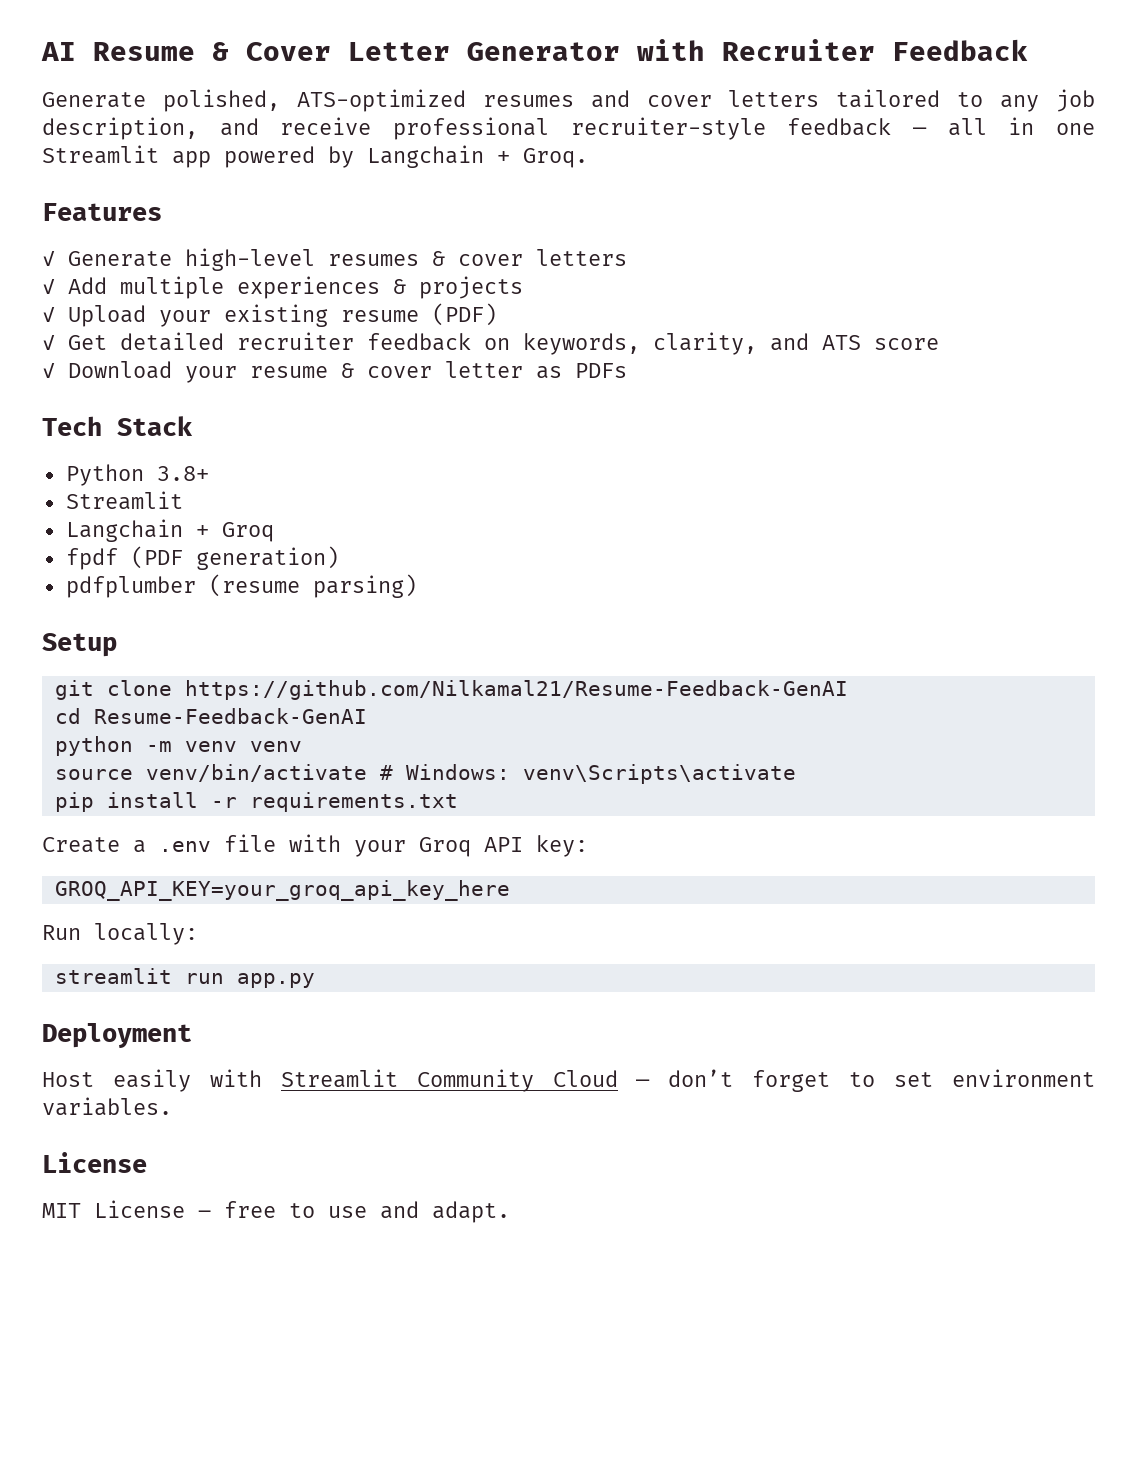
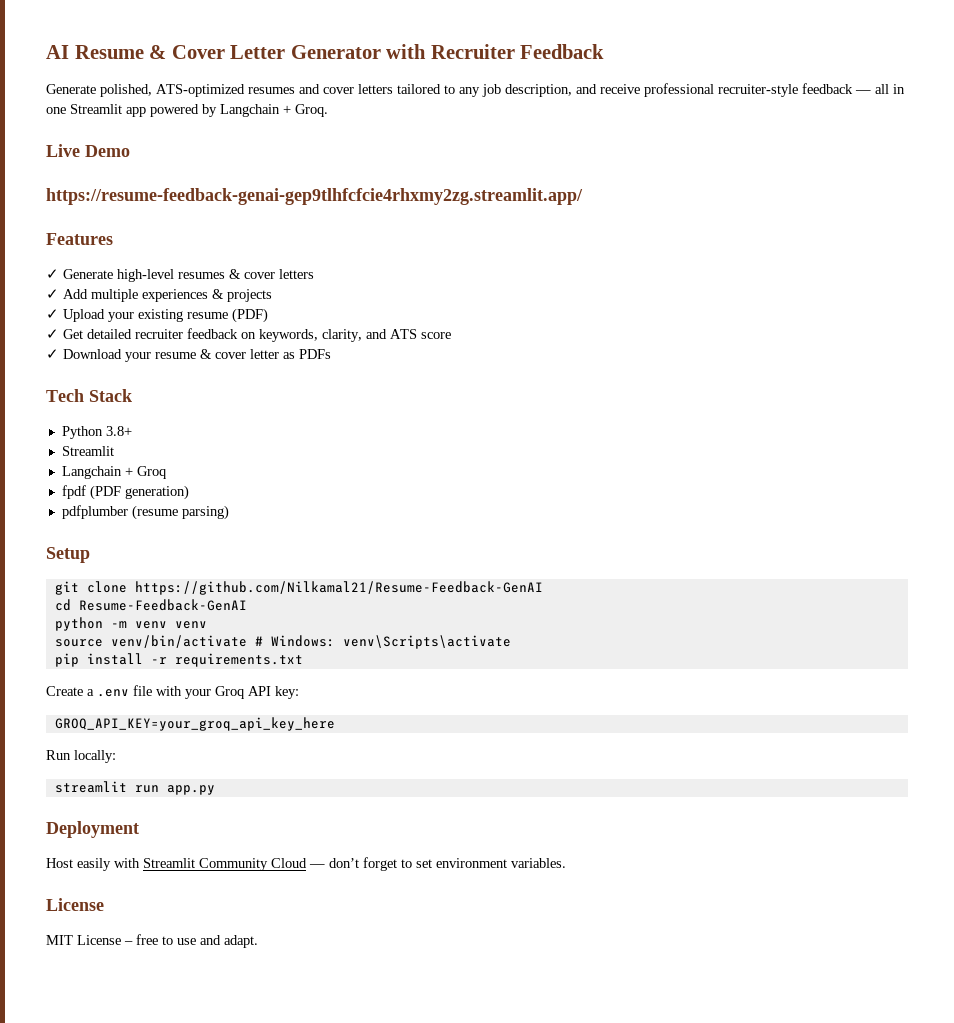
+ Live Demo
+ https://resume-feedback-genai-gep9tlhfcfcie4rhxmy2zg.streamlit.app/

